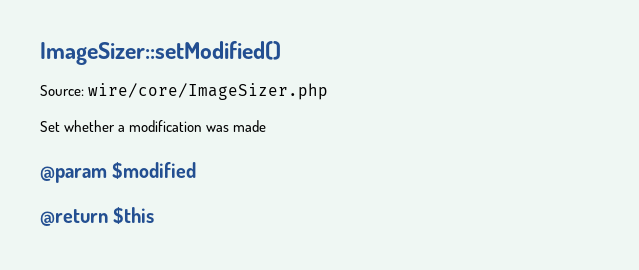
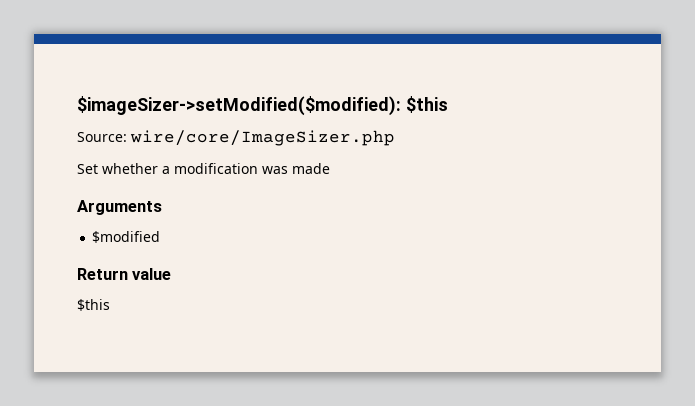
- ImageSizer::setModified()
+ $imageSizer->setModified($modified): $this
- @param $modified
+ Arguments
+ $modified
- @return $this
+ Return value
+ $this

